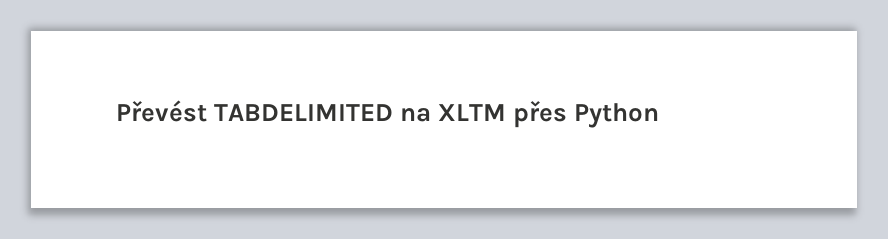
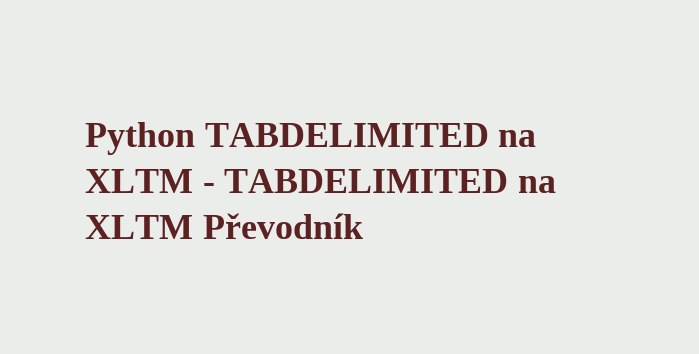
- Převést TABDELIMITED na XLTM přes Python
+ Python TABDELIMITED na XLTM - TABDELIMITED na XLTM Převodník

